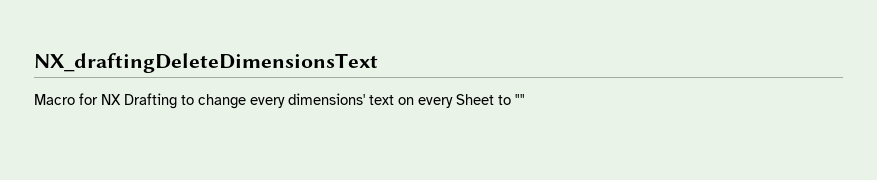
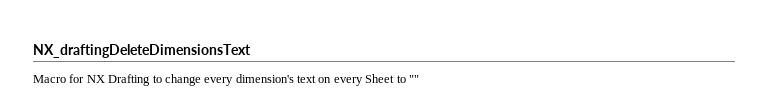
- Macro for NX Drafting to change every dimensions' text on every Sheet to ""
+ Macro for NX Drafting to change every dimension's text on every Sheet to ""

